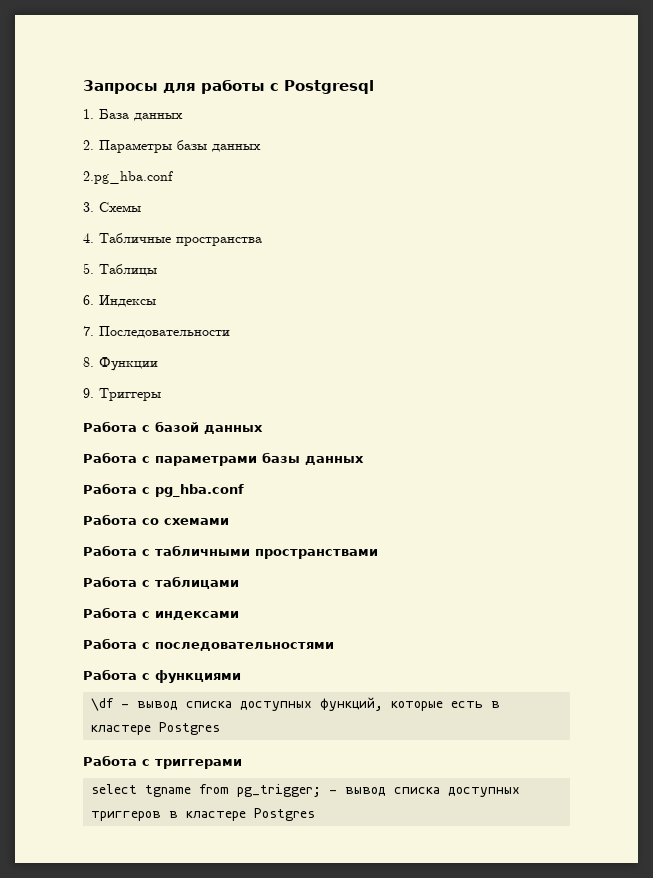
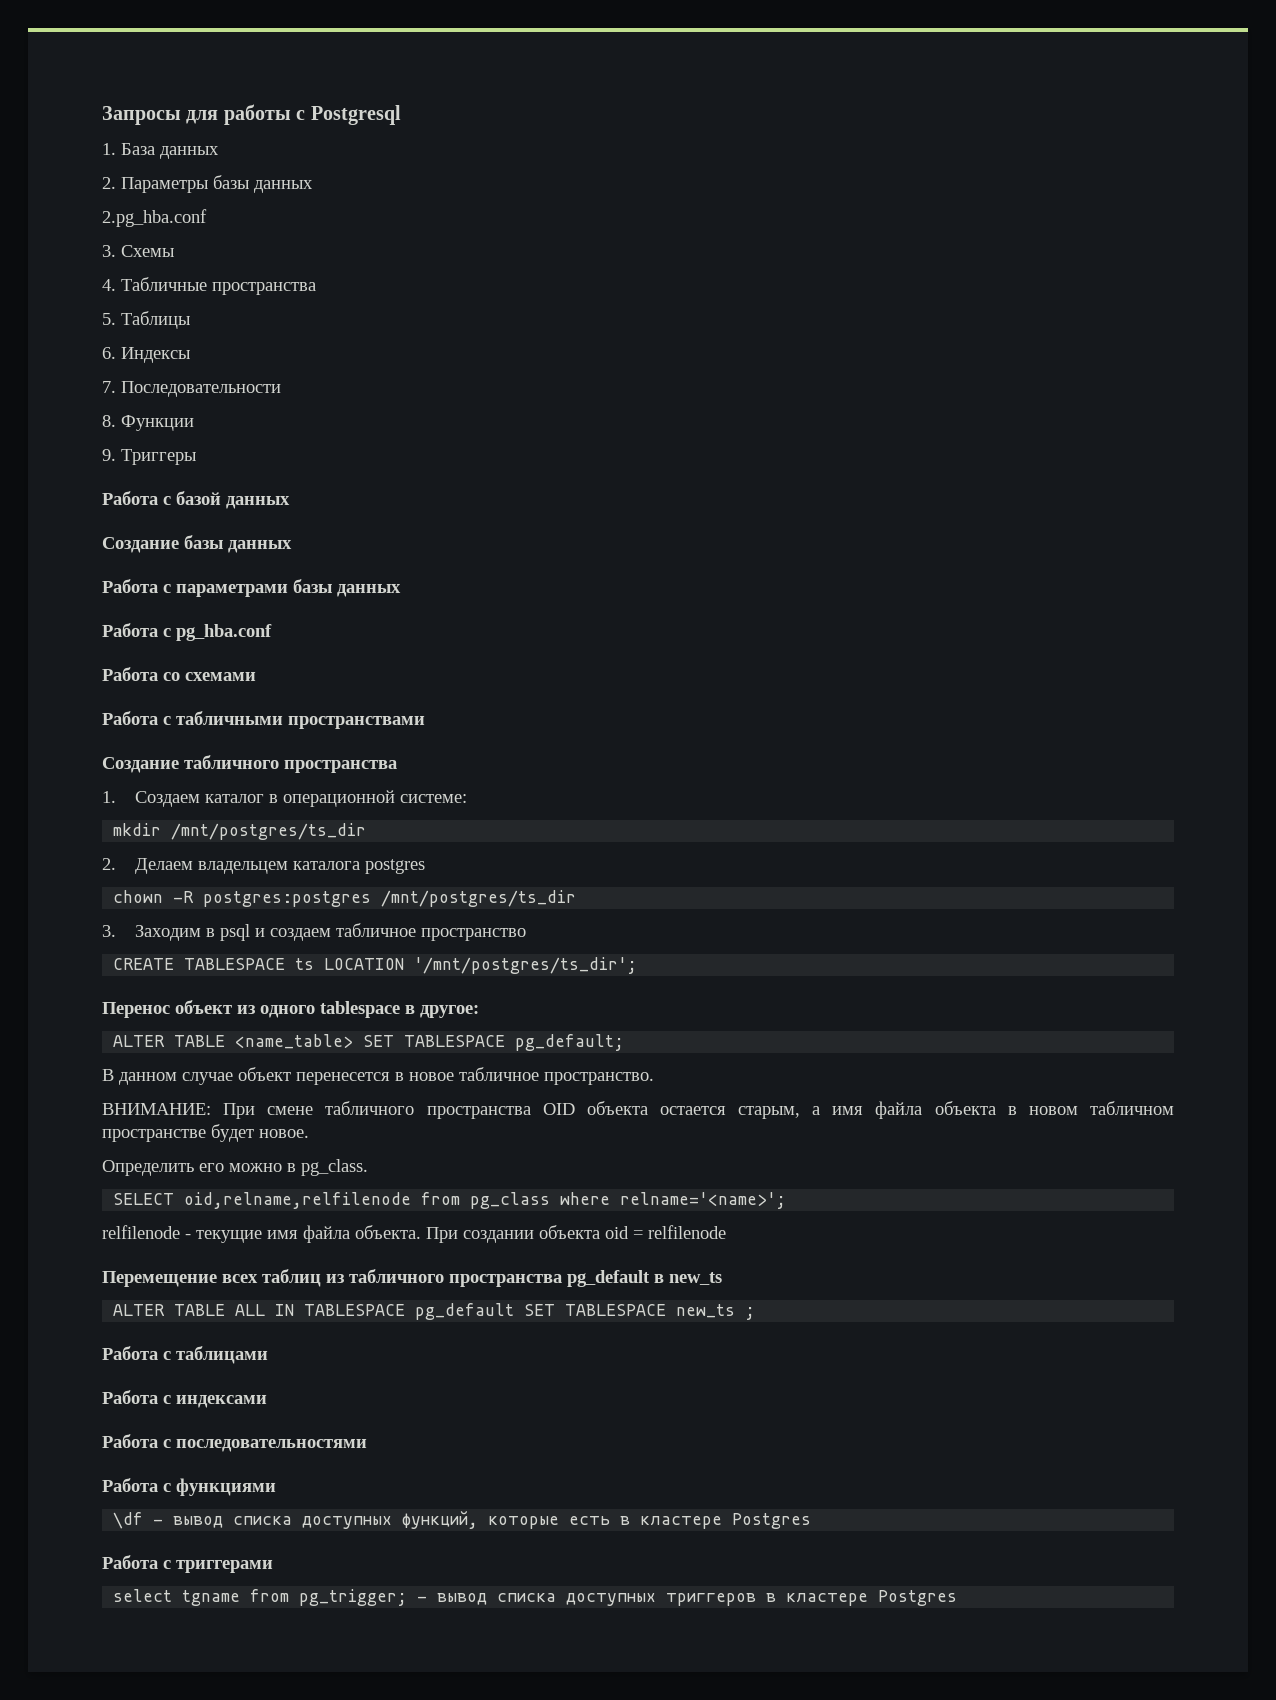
+ Создание базы данных
+ Создание табличного пространства
+ 1. Создаем каталог в операционной системе:
+ mkdir /mnt/postgres/ts_dir
+ 2. Делаем владельцем каталога postgres
+ chown -R postgres:postgres /mnt/postgres/ts_dir
+ 3. Заходим в psql и создаем табличное пространство
+ CREATE TABLESPACE ts LOCATION '/mnt/postgres/ts_dir';
+ Перенос объект из одного tablespace в другое:
+ ALTER TABLE <name_table> SET TABLESPACE pg_default;
+ В данном случае объект перенесется в новое табличное пространство.
+ ВНИМАНИЕ: При смене табличного пространства OID объекта остается старым, а имя файла объекта в новом табличном пространстве будет новое.
+ Определить его можно в pg_class.
+ SELECT oid,relname,relfilenode from pg_class where relname='<name>';
+ relfilenode - текущие имя файла объекта. При создании объекта oid = relfilenode
+ Перемещение всех таблиц из табличного пространства pg_default в new_ts
+ ALTER TABLE ALL IN TABLESPACE pg_default SET TABLESPACE new_ts ;

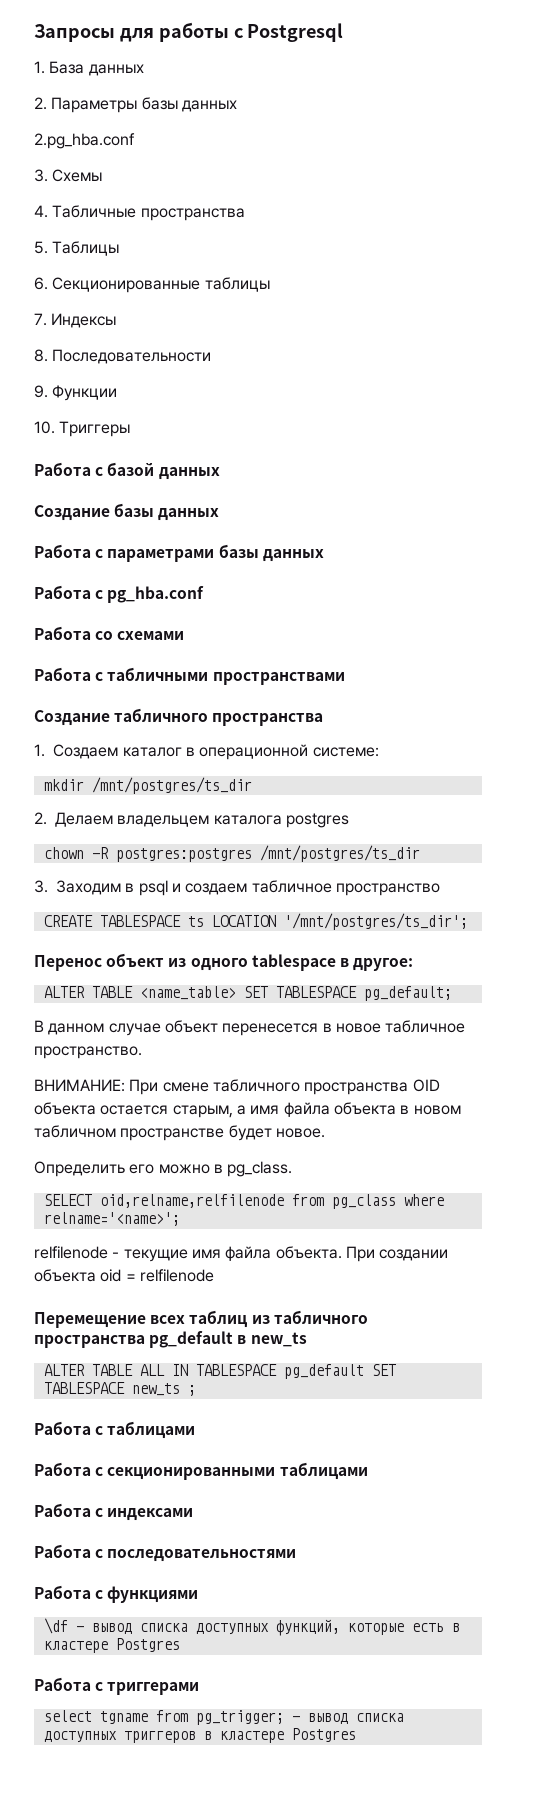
- 6. Индексы
+ 6. Секционированные таблицы
+ 7. Индексы
- 7. Последовательности
+ 8. Последовательности
- 8. Функции
+ 9. Функции
- 9. Триггеры
+ 10. Триггеры
+ Работа с секционированными таблицами

